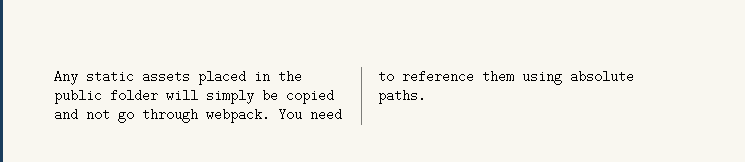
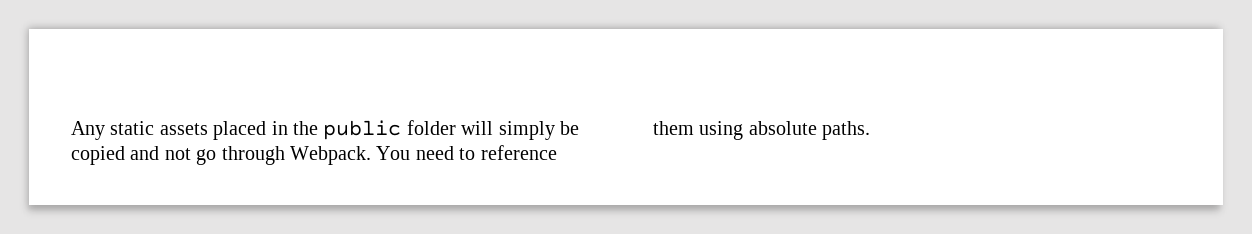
- Any static assets placed in the public folder will simply be copied and not go through webpack.
+ Any static assets placed in the public folder will simply be copied and not go through Webpack.

